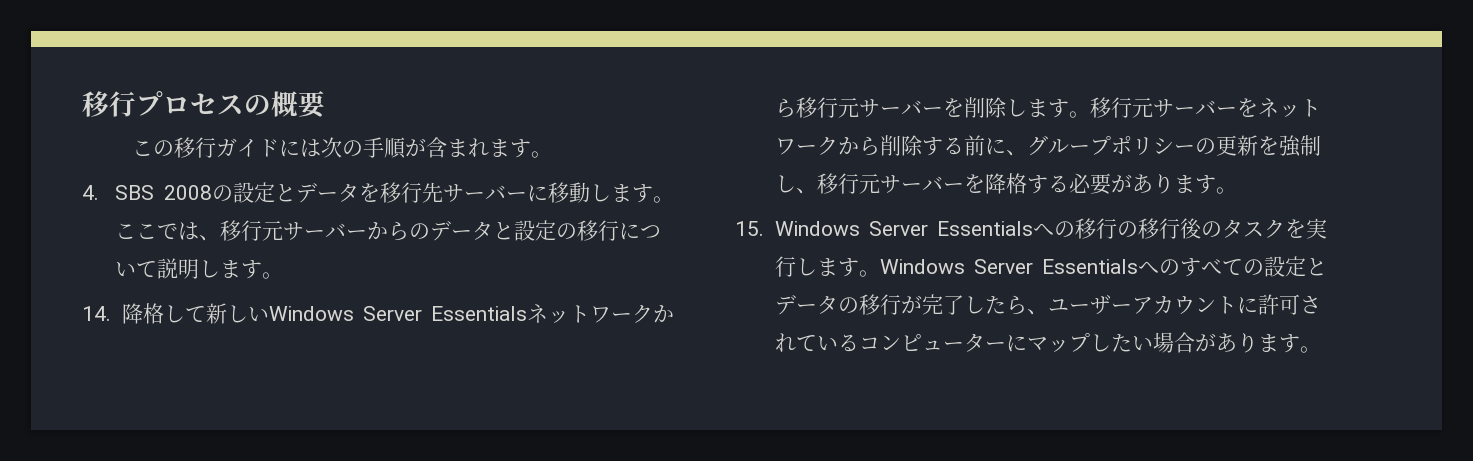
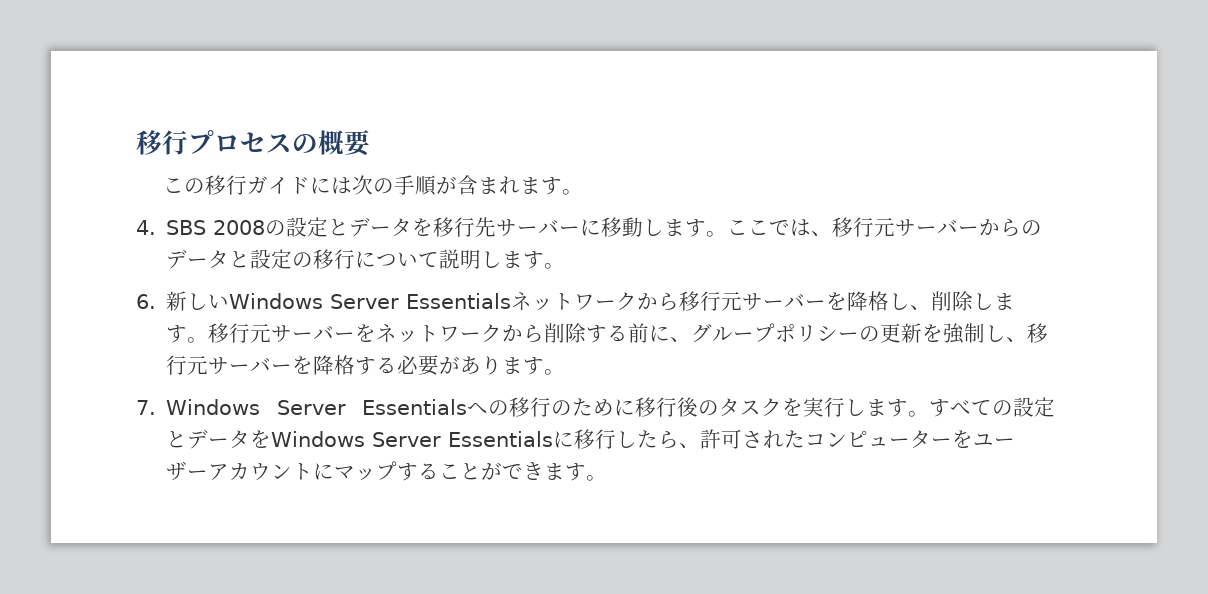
- 14.降格して新しいWindows Server Essentialsネットワークから移行元サーバーを削除します。
+ 6.新しいWindows Server Essentialsネットワークから移行元サーバーを降格し、削除します。
- 15. Windows Server Essentialsへの移行の移行後のタスクを実行します。
+ 7. Windows Server Essentialsへの移行のために移行後のタスクを実行します。
- Windows Server Essentialsへのすべての設定とデータの移行が完了したら、ユーザーアカウントに許可されているコンピューターにマップしたい場合があります。
+ すべての設定とデータをWindows Server Essentialsに移行したら、許可されたコンピューターをユーザーアカウントにマップすることができます。

